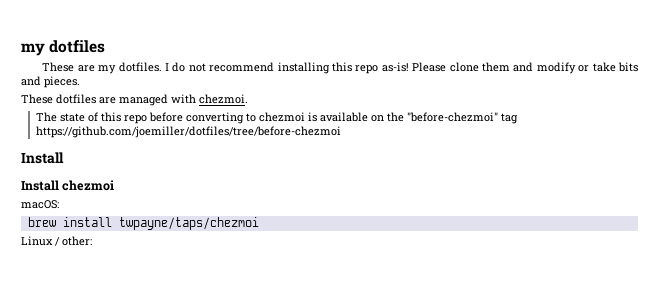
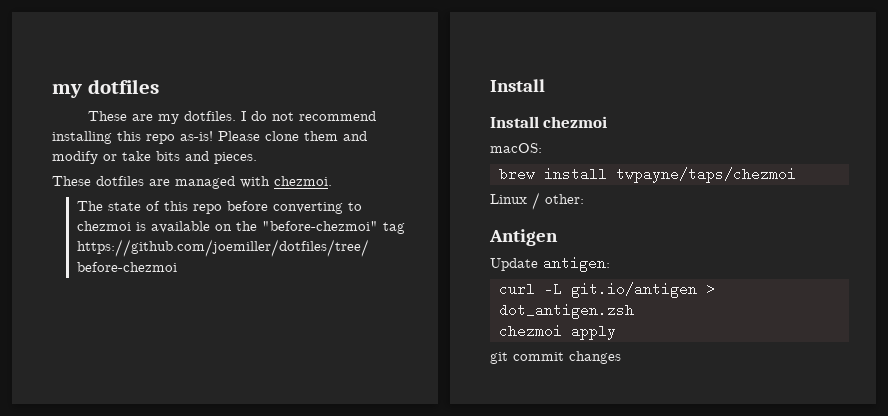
+ Antigen
+ Update antigen:
+ curl -L git.io/antigen > dot_antigen.zsh
+ chezmoi apply
+ git commit changes

